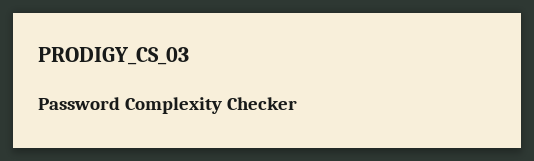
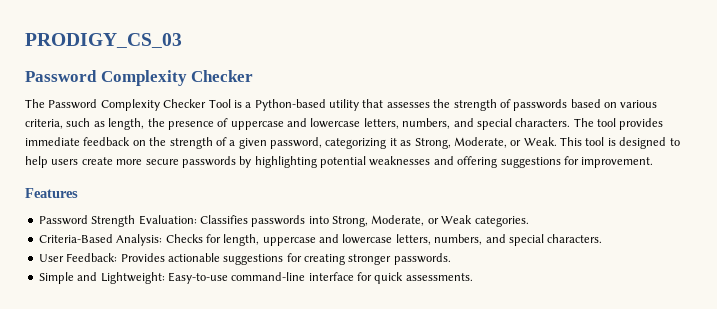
+ The Password Complexity Checker Tool is a Python-based utility that assesses the strength of passwords based on various criteria, such as length, the presence of uppercase and lowercase letters, numbers, and special characters. The tool provides immediate feedback on the strength of a given password, categorizing it as Strong, Moderate, or Weak. This tool is designed to help users create more secure passwords by highlighting potential weaknesses and offering suggestions for improvement.
+ Features
+ Password Strength Evaluation: Classifies passwords into Strong, Moderate, or Weak categories.
+ Criteria-Based Analysis: Checks for length, uppercase and lowercase letters, numbers, and special characters.
+ User Feedback: Provides actionable suggestions for creating stronger passwords.
+ Simple and Lightweight: Easy-to-use command-line interface for quick assessments.

